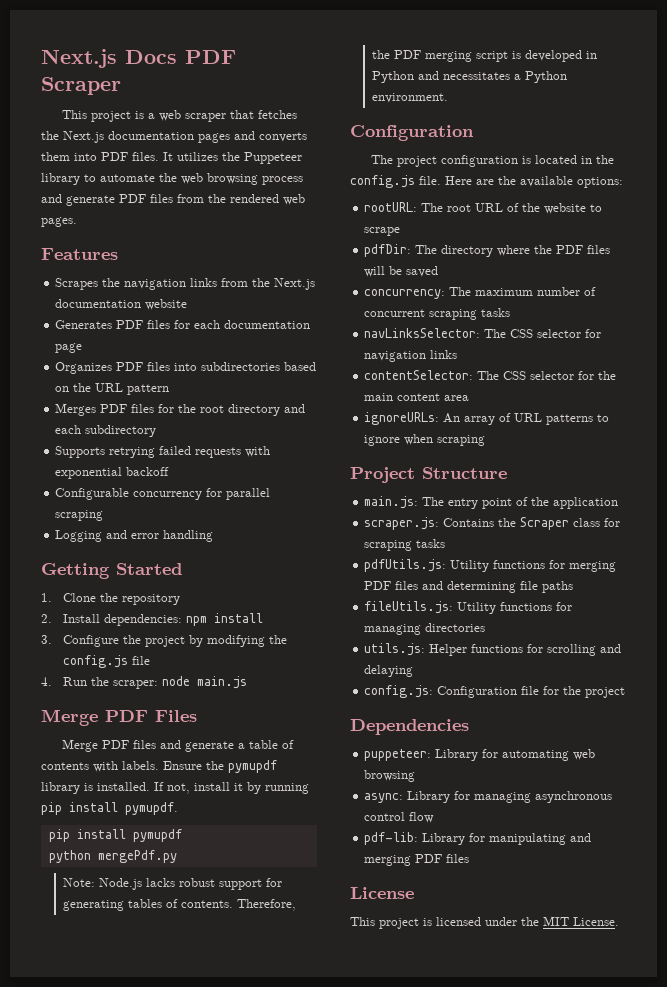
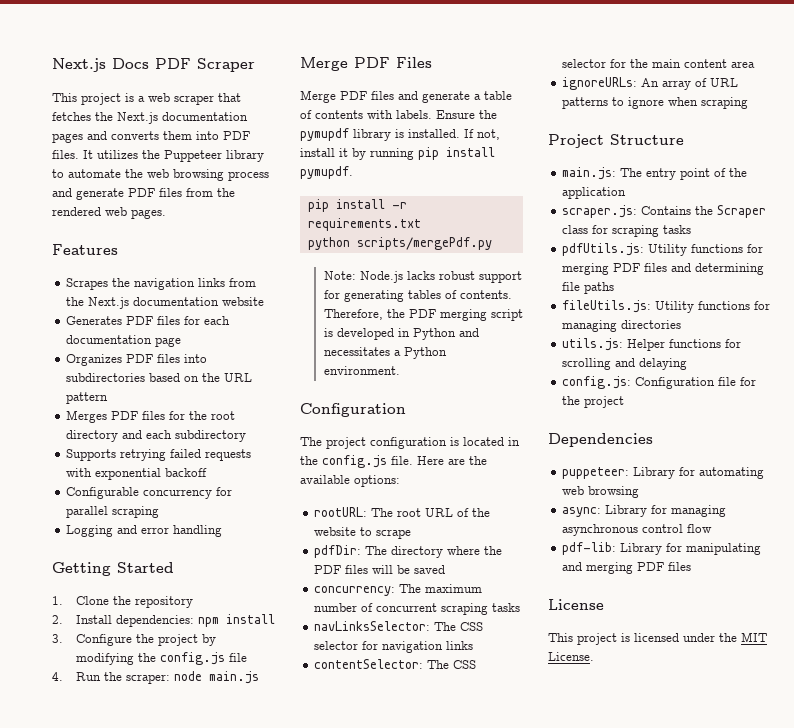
- pip install pymupdf
+ pip install -r requirements.txt
- python mergePdf.py
+ python scripts/mergePdf.py

